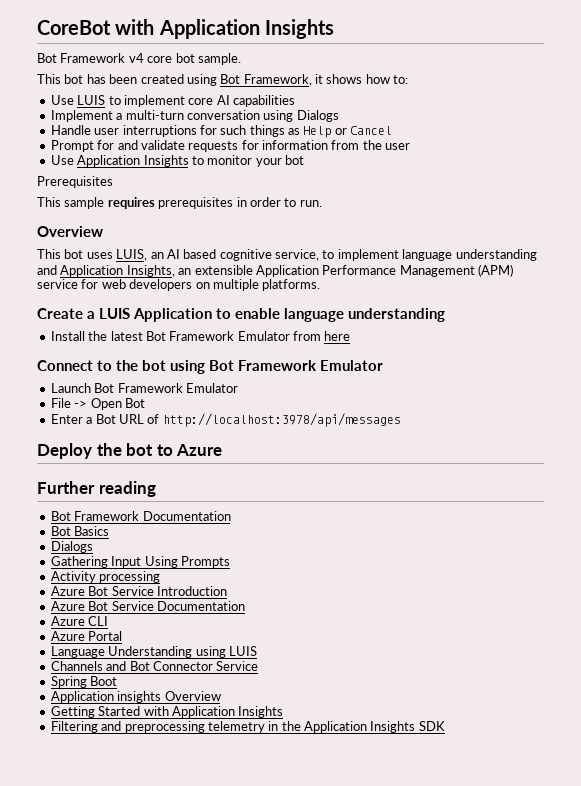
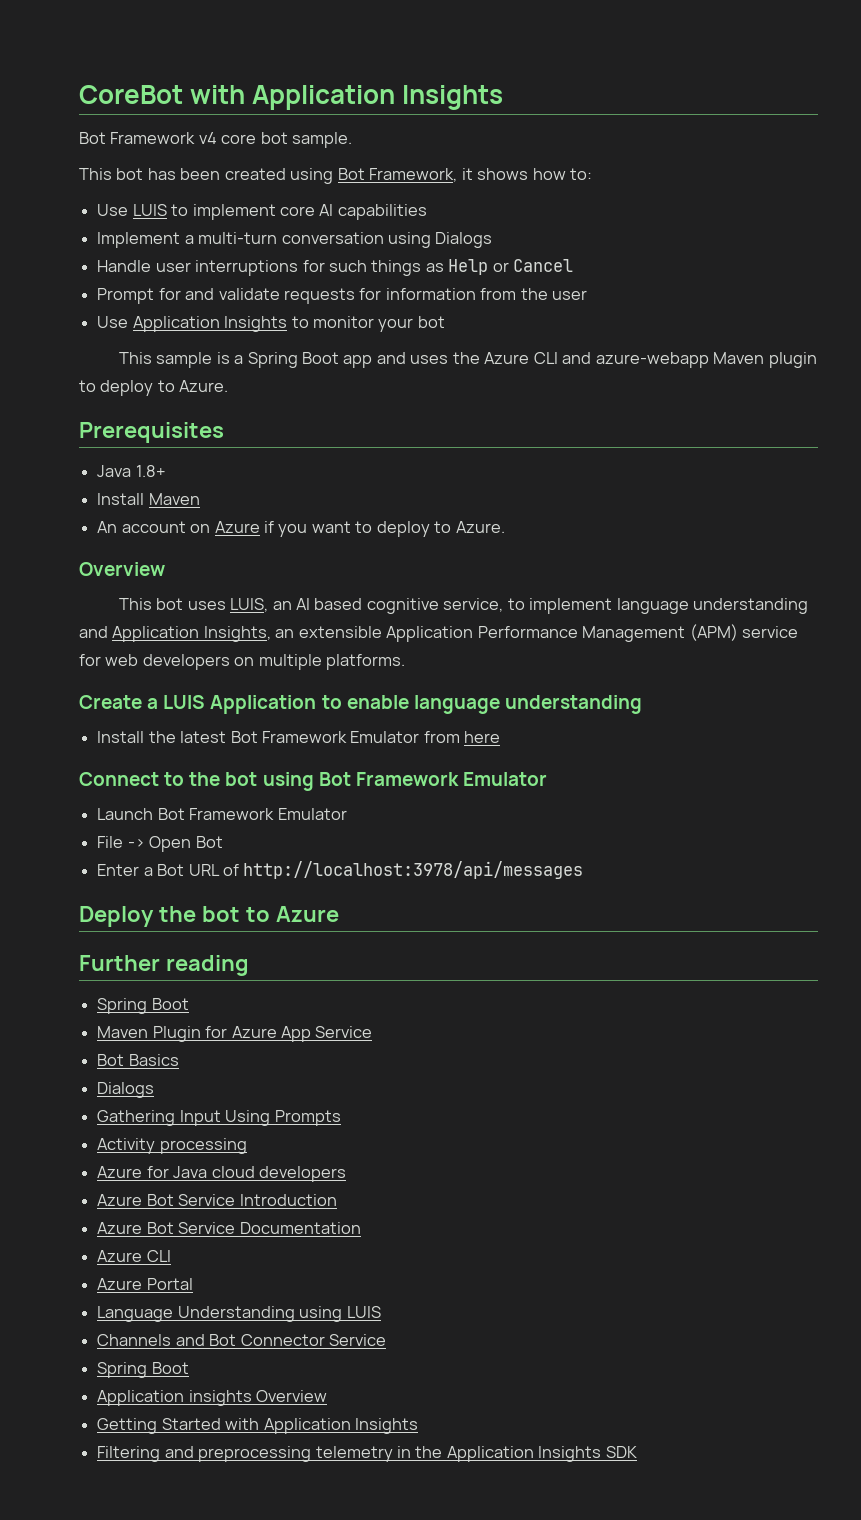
+ This sample is a Spring Boot app and uses the Azure CLI and azure-webapp Maven plugin to deploy to Azure.
  Prerequisites
- This sample requires prerequisites in order to run.
+ Java 1.8+
+ Install Maven
+ An account on Azure if you want to deploy to Azure.
  Further reading
- Bot Framework Documentation
+ Spring Boot
+ Maven Plugin for Azure App Service
+ Azure for Java cloud developers

